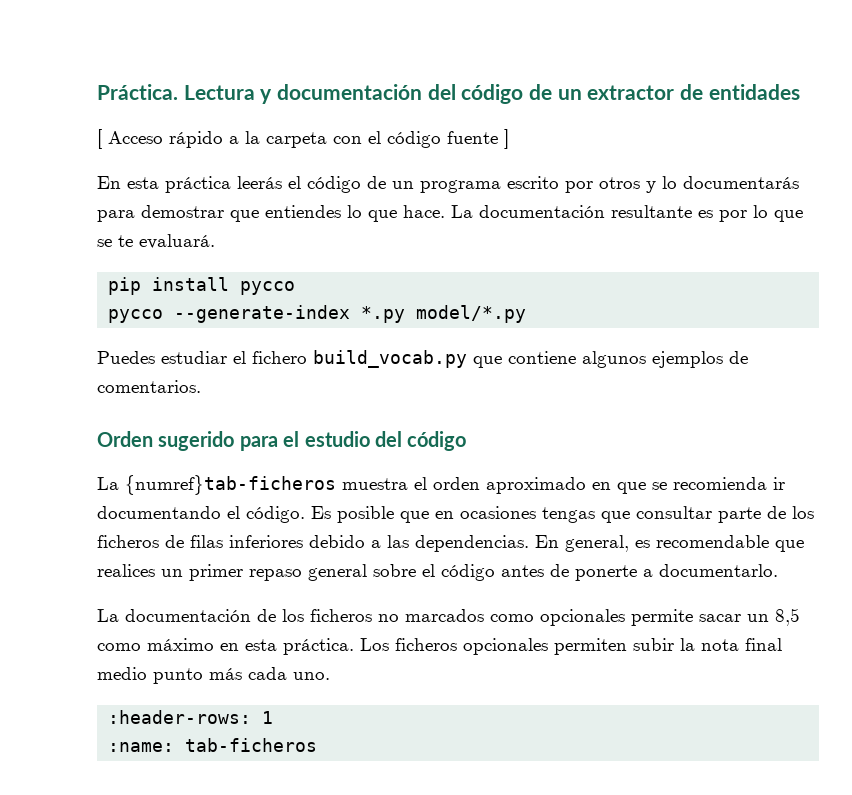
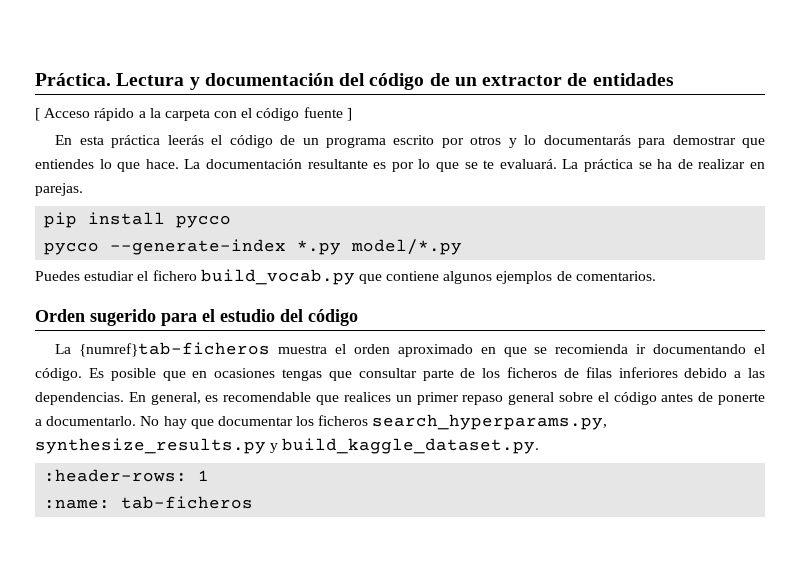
+ La práctica se ha de realizar en parejas.
- En general, es recomendable que realices un primer repaso general sobre el código antes de ponerte a documentarlo.
- La documentación de los ficheros no marcados como opcionales permite sacar un 8,5 como máximo en esta práctica. Los ficheros opcionales permiten subir la nota final medio punto más cada uno.
+ En general, es recomendable que realices un primer repaso general sobre el código antes de ponerte a documentarlo. No hay que documentar los ficheros search_hyperparams.py, synthesize_results.py y build_kaggle_dataset.py.

